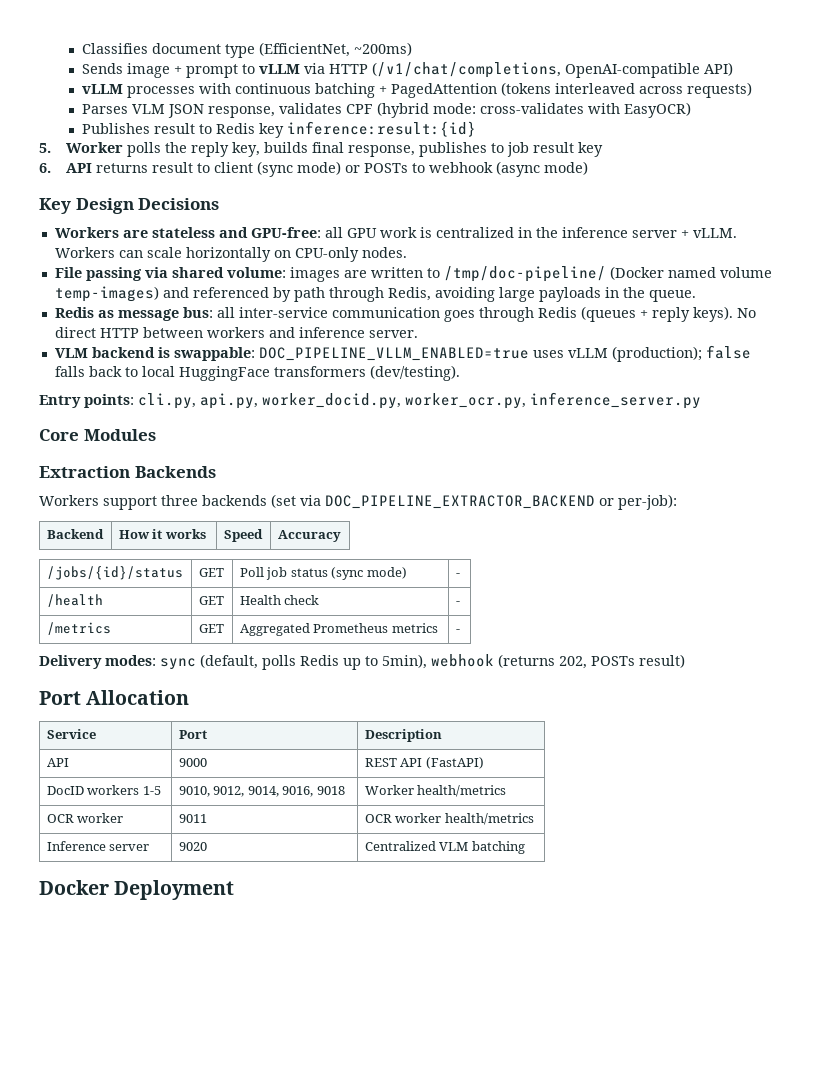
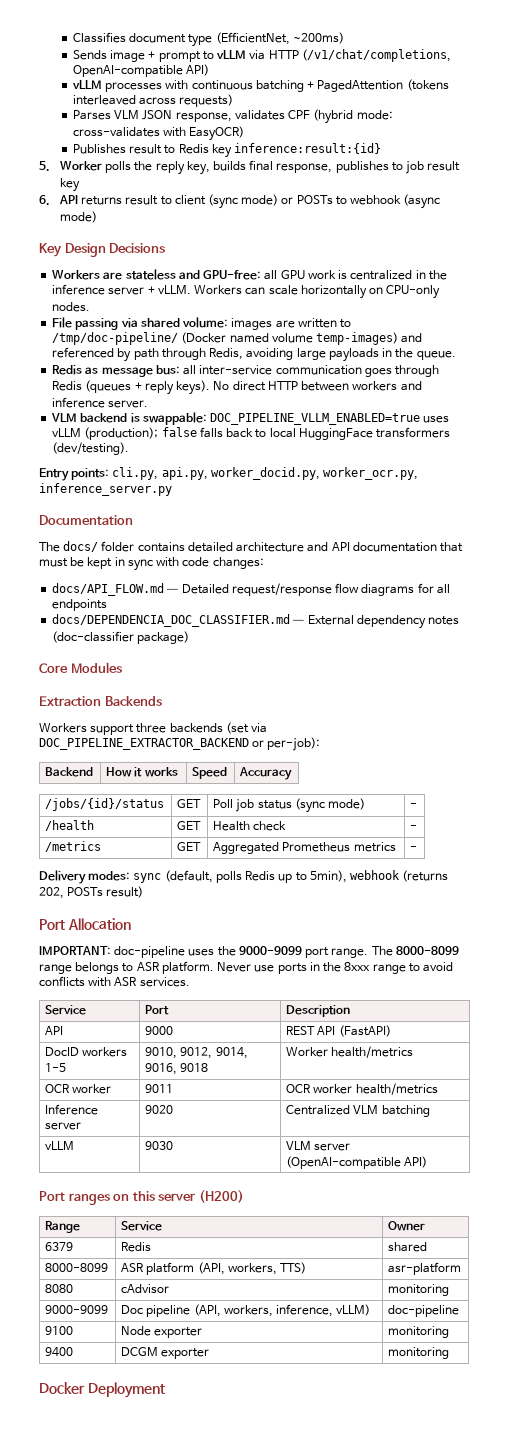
+ Documentation
+ The docs/ folder contains detailed architecture and API documentation that must be kept in sync with code changes:
+ docs/API_FLOW.md — Detailed request/response flow diagrams for all endpoints
+ docs/DEPENDENCIA_DOC_CLASSIFIER.md — External dependency notes (doc-classifier package)
+ IMPORTANT: doc-pipeline uses the 9000-9099 port range. The 8000-8099 range belongs to ASR platform. Never use ports in the 8xxx range to avoid conflicts with ASR services.
+ vLLM | 9030 | VLM server (OpenAI-compatible API)
+ Port ranges on this server (H200)
+ Range | Service | Owner
+ 6379 | Redis | shared
+ 8000-8099 | ASR platform (API, workers, TTS) | asr-platform
+ 8080 | cAdvisor | monitoring
+ 9000-9099 | Doc pipeline (API, workers, inference, vLLM) | doc-pipeline
+ 9100 | Node exporter | monitoring
+ 9400 | DCGM exporter | monitoring

